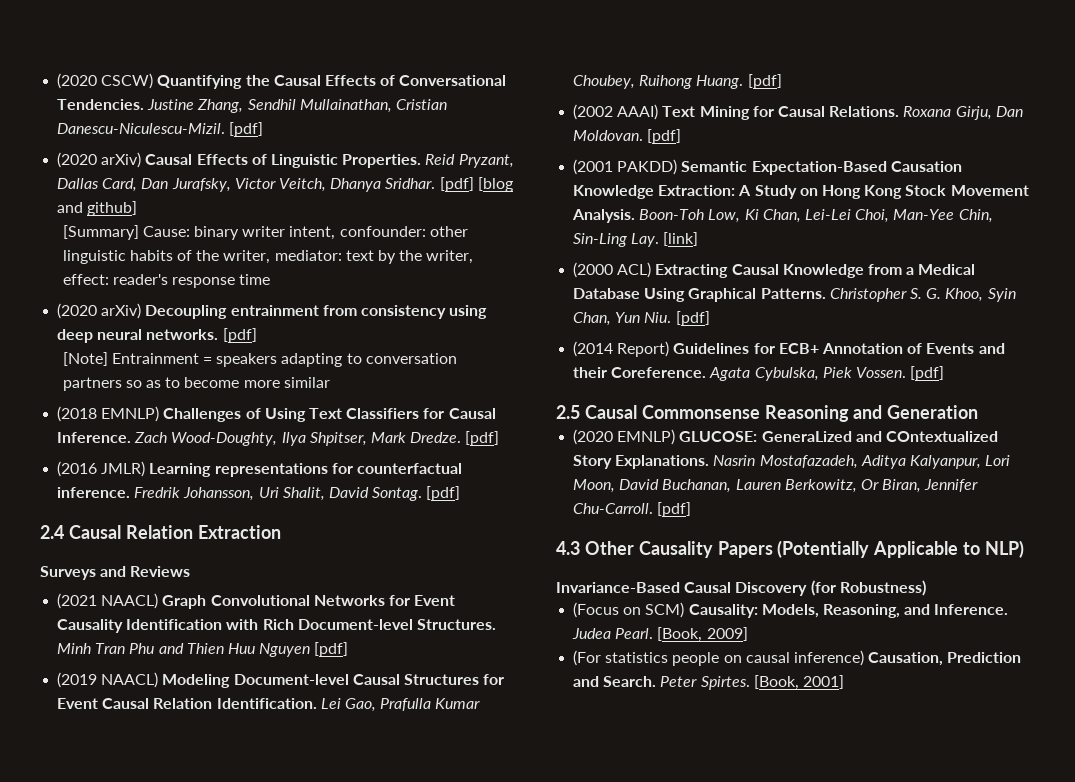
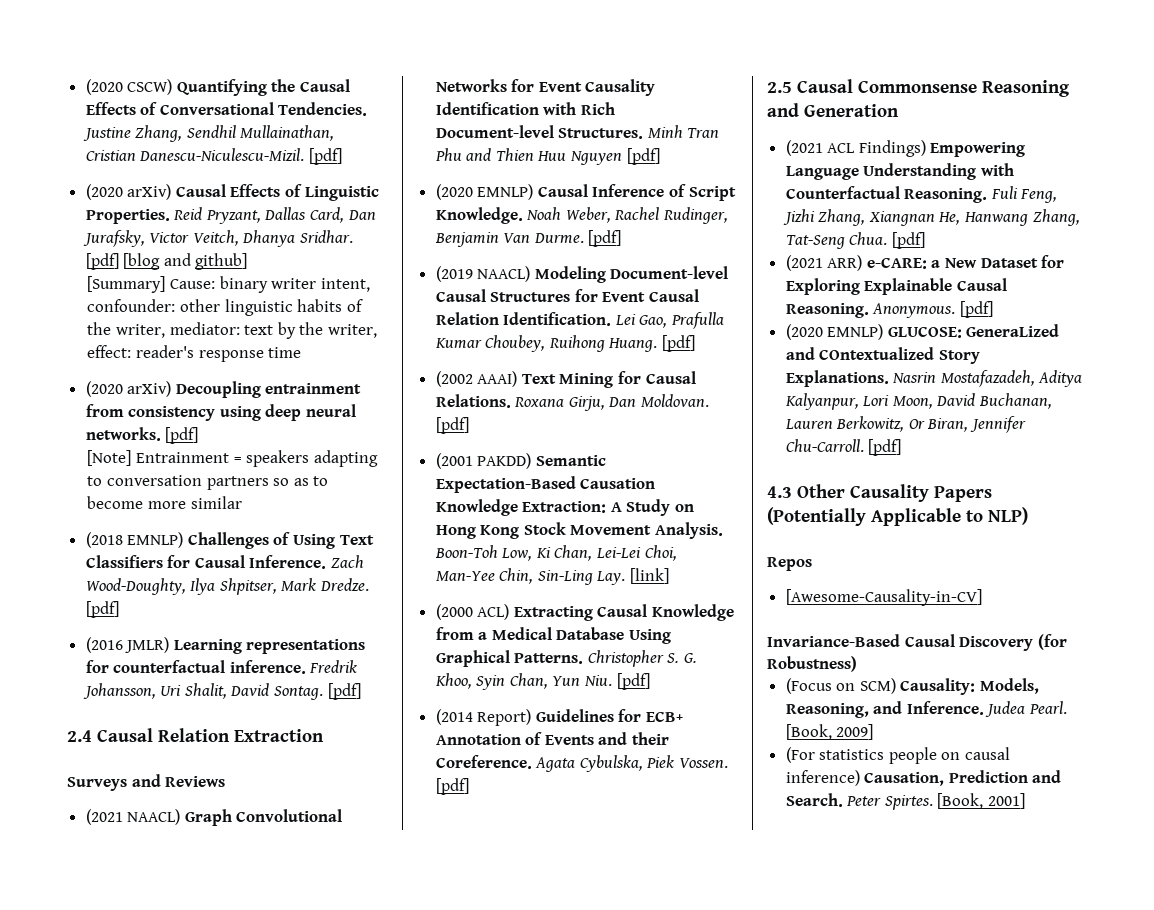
+ (2020 EMNLP) Causal Inference of Script Knowledge. Noah Weber, Rachel Rudinger, Benjamin Van Durme. [pdf]
+ (2021 ACL Findings) Empowering Language Understanding with Counterfactual Reasoning. Fuli Feng, Jizhi Zhang, Xiangnan He, Hanwang Zhang, Tat-Seng Chua. [pdf]
+ (2021 ARR) e-CARE: a New Dataset for Exploring Explainable Causal Reasoning. Anonymous. [pdf]
+ Repos
+ [Awesome-Causality-in-CV]

